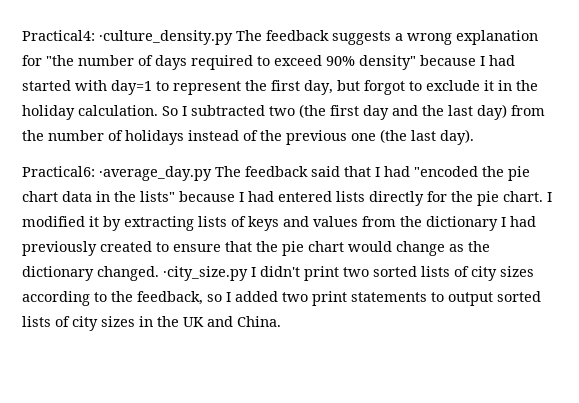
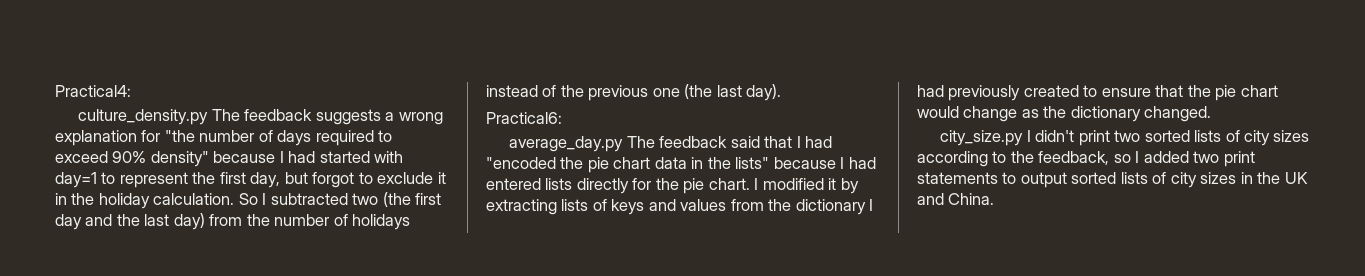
- Practical4: ·culture_density.py The feedback suggests a wrong explanation for "the number of days required to exceed 90% density" because I had started with day=1 to represent the first day, but forgot to exclude it in the holiday calculation.
+ Practical4:
+ culture_density.py The feedback suggests a wrong explanation for "the number of days required to exceed 90% density" because I had started with day=1 to represent the first day, but forgot to exclude it in the holiday calculation.
- Practical6: ·average_day.py The feedback said that I had "encoded the pie chart data in the lists" because I had entered lists directly for the pie chart.
+ Practical6:
+ average_day.py The feedback said that I had "encoded the pie chart data in the lists" because I had entered lists directly for the pie chart.
- I modified it by extracting lists of keys and values from the dictionary I had previously created to ensure that the pie chart would change as the dictionary changed. ·city_size.py I didn't print two sorted lists of city sizes according to the feedback, so I added two print statements to output sorted lists of city sizes in the UK and China.
+ I modified it by extracting lists of keys and values from the dictionary I had previously created to ensure that the pie chart would change as the dictionary changed.
+ city_size.py I didn't print two sorted lists of city sizes according to the feedback, so I added two print statements to output sorted lists of city sizes in the UK and China.

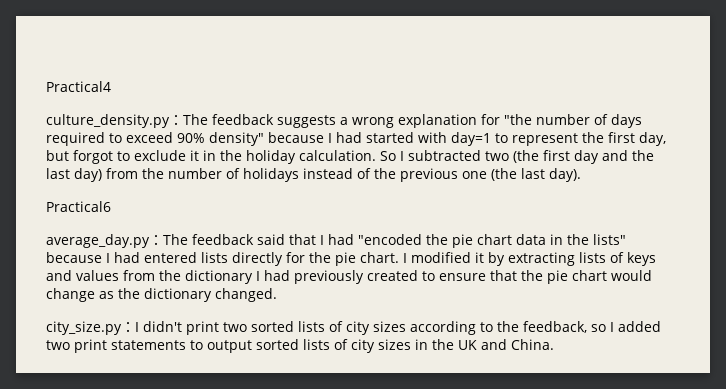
- Practical4:
+ Practical4
- culture_density.py The feedback suggests a wrong explanation for "the number of days required to exceed 90% density" because I had started with day=1 to represent the first day, but forgot to exclude it in the holiday calculation.
+ culture_density.py：The feedback suggests a wrong explanation for "the number of days required to exceed 90% density" because I had started with day=1 to represent the first day, but forgot to exclude it in the holiday calculation.
- Practical6:
+ Practical6
- average_day.py The feedback said that I had "encoded the pie chart data in the lists" because I had entered lists directly for the pie chart.
+ average_day.py：The feedback said that I had "encoded the pie chart data in the lists" because I had entered lists directly for the pie chart.
- city_size.py I didn't print two sorted lists of city sizes according to the feedback, so I added two print statements to output sorted lists of city sizes in the UK and China.
+ city_size.py：I didn't print two sorted lists of city sizes according to the feedback, so I added two print statements to output sorted lists of city sizes in the UK and China.

